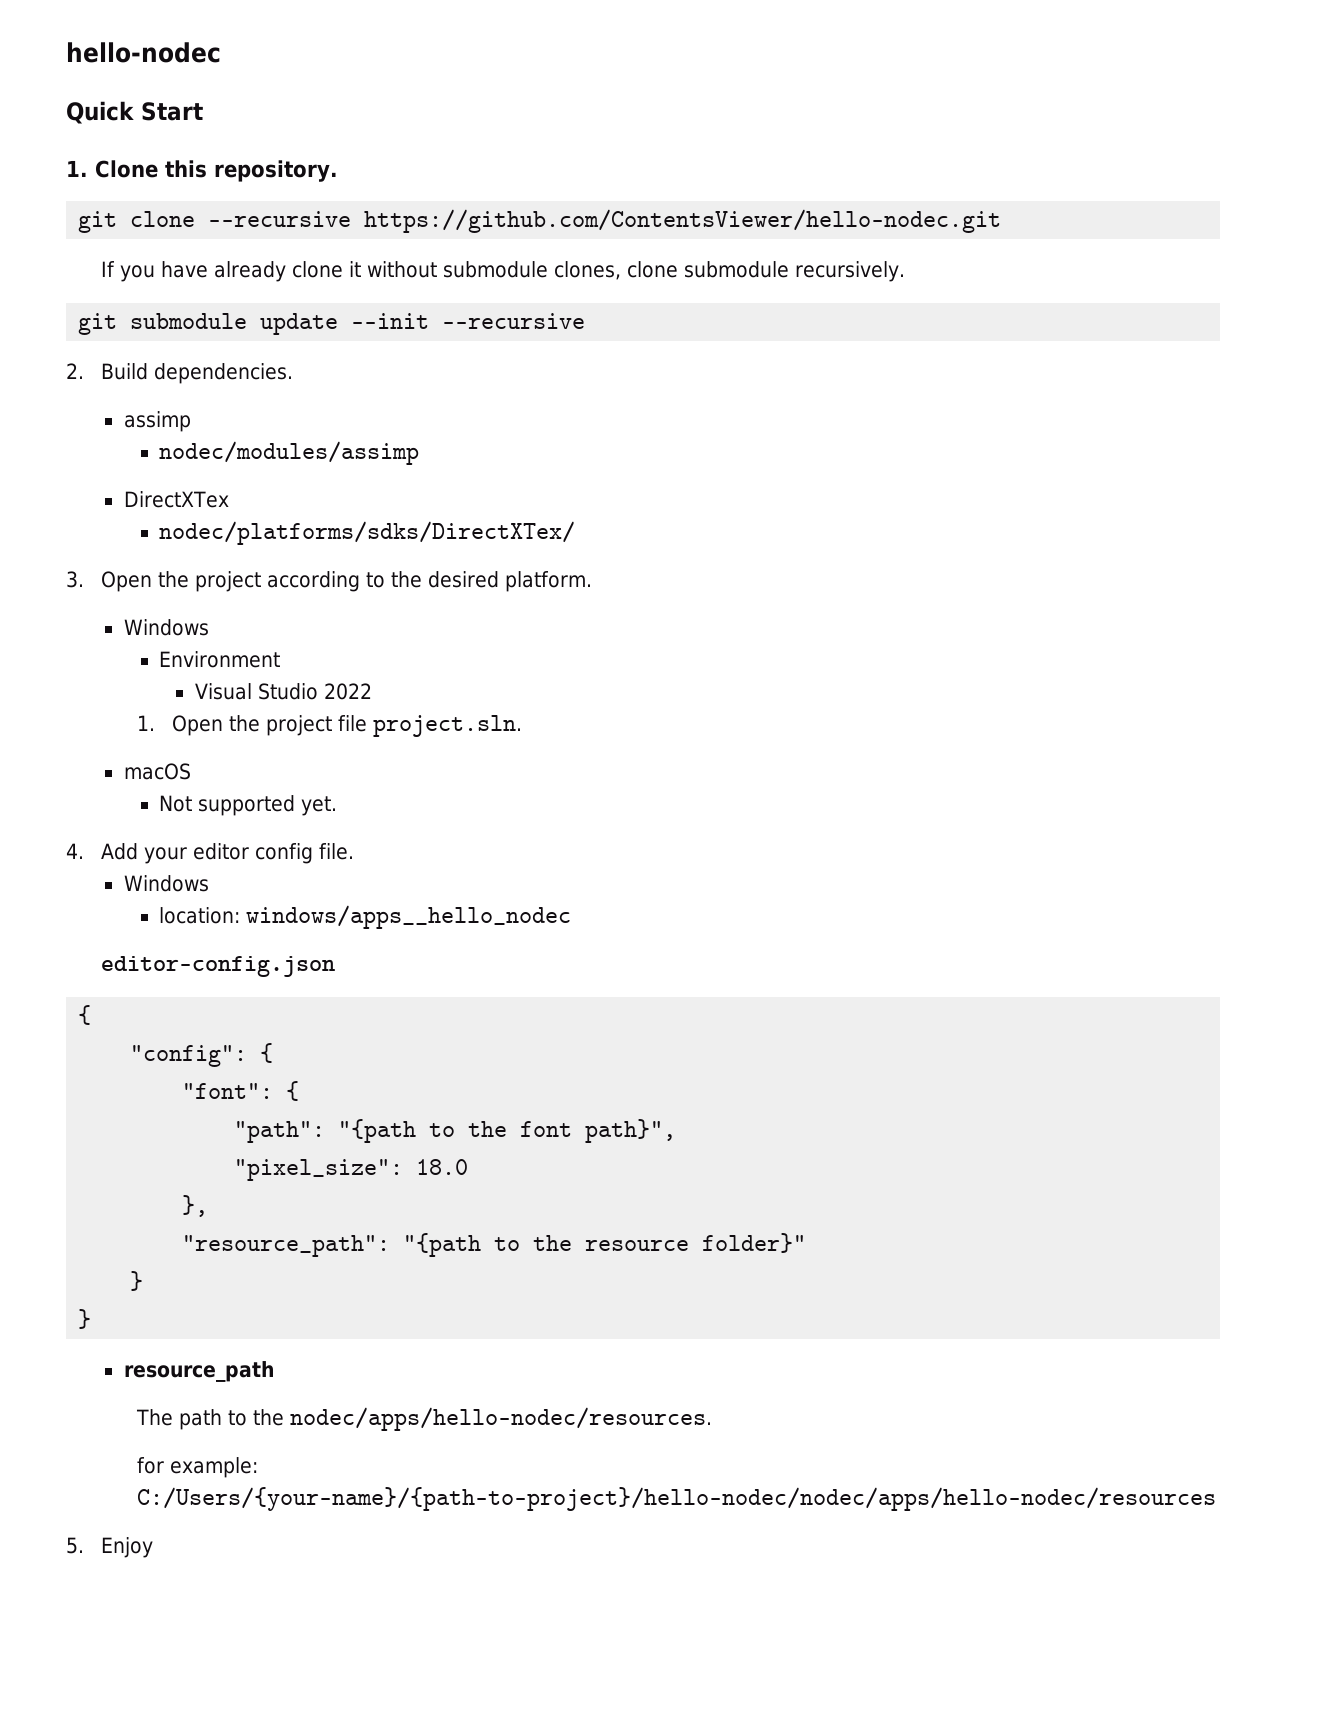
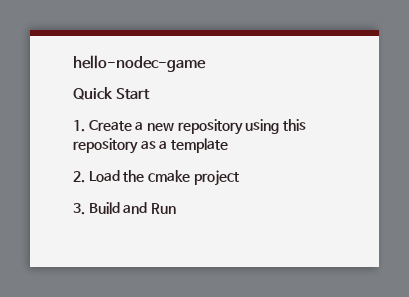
- hello-nodec
+ hello-nodec-game
- 1. Clone this repository.
- git clone --recursive https://github.com/ContentsViewer/hello-nodec.git
- If you have already clone it without submodule clones, clone submodule recursively.
- git submodule update --init --recursive
- 2. Build dependencies.
- assimp
- nodec/modules/assimp
- DirectXTex
- nodec/platforms/sdks/DirectXTex/
- 3. Open the project according to the desired platform.
- Windows
- Environment
- Visual Studio 2022
- 1. Open the project file project.sln.
- macOS
- Not supported yet.
- 4. Add your editor config file.
- Windows
- location: windows/apps__hello_nodec
- editor-config.json
- {
- "config": {
- "font": {
- "path": "{path to the font path}",
- "pixel_size": 18.0
- },
- "resource_path": "{path to the resource folder}"
- }
- }
- resource_path
- The path to the nodec/apps/hello-nodec/resources.
- for example: C:/Users/{your-name}/{path-to-project}/hello-nodec/nodec/apps/hello-nodec/resources
- 5. Enjoy
+ 1. Create a new repository using this repository as a template
+ 2. Load the cmake project
+ 3. Build and Run

